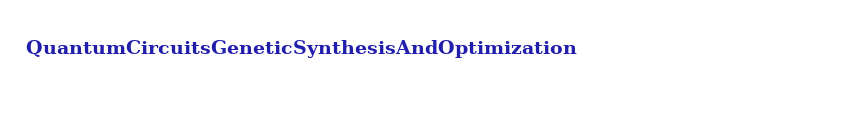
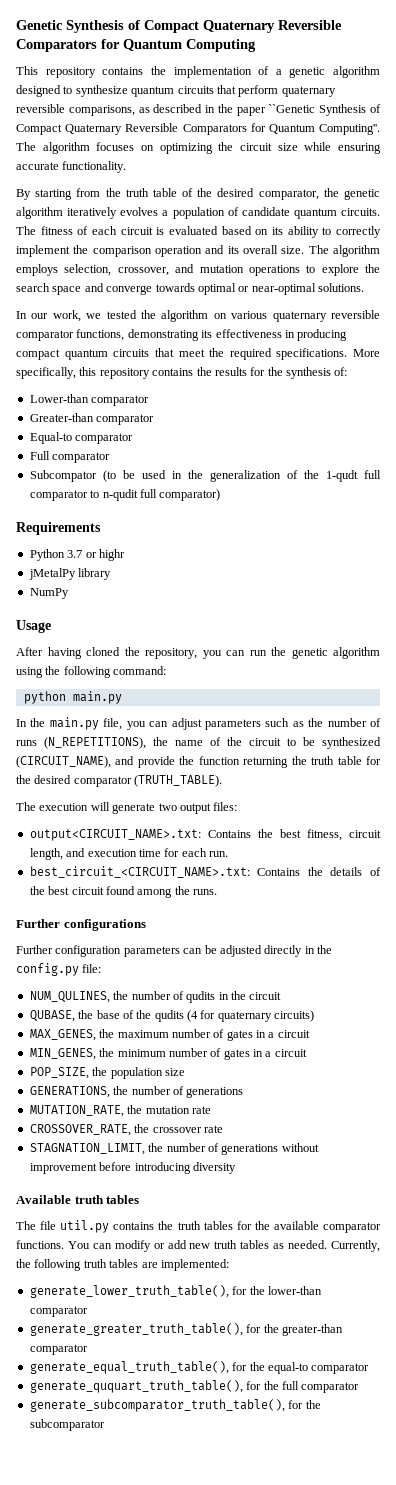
- QuantumCircuitsGeneticSynthesisAndOptimization
+ Genetic Synthesis of Compact Quaternary Reversible Comparators for Quantum Computing
+ This repository contains the implementation of a genetic algorithm designed to synthesize quantum circuits that perform quaternary reversible comparisons, as described in the paper ``Genetic Synthesis of Compact Quaternary Reversible Comparators for Quantum Computing''. The algorithm focuses on optimizing the circuit size while ensuring accurate functionality.
+ By starting from the truth table of the desired comparator, the genetic algorithm iteratively evolves a population of candidate quantum circuits. The fitness of each circuit is evaluated based on its ability to correctly implement the comparison operation and its overall size. The algorithm employs selection, crossover, and mutation operations to explore the search space and converge towards optimal or near-optimal solutions.
+ In our work, we tested the algorithm on various quaternary reversible comparator functions, demonstrating its effectiveness in producing compact quantum circuits that meet the required specifications. More specifically, this repository contains the results for the synthesis of:
+ Lower-than comparator
+ Greater-than comparator
+ Equal-to comparator
+ Full comparator
+ Subcompator (to be used in the generalization of the 1-qudt full comparator to n-qudit full comparator)
+ Requirements
+ Python 3.7 or highr
+ jMetalPy library
+ NumPy
+ Usage
+ After having cloned the repository, you can run the genetic algorithm using the following command:
+ python main.py
+ In the main.py file, you can adjust parameters such as the number of runs (N_REPETITIONS), the name of the circuit to be synthesized (CIRCUIT_NAME), and provide the function returning the truth table for the desired comparator (TRUTH_TABLE).
+ The execution will generate two output files:
+ output<CIRCUIT_NAME>.txt: Contains the best fitness, circuit length, and execution time for each run.
+ best_circuit_<CIRCUIT_NAME>.txt: Contains the details of the best circuit found among the runs.
+ Further configurations
+ Further configuration parameters can be adjusted directly in the config.py file:
+ NUM_QULINES, the number of qudits in the circuit
+ QUBASE, the base of the qudits (4 for quaternary circuits)
+ MAX_GENES, the maximum number of gates in a circuit
+ MIN_GENES, the minimum number of gates in a circuit
+ POP_SIZE, the population size
+ GENERATIONS, the number of generations
+ MUTATION_RATE, the mutation rate
+ CROSSOVER_RATE, the crossover rate
+ STAGNATION_LIMIT, the number of generations without improvement before introducing diversity
+ Available truth tables
+ The file util.py contains the truth tables for the available comparator functions. You can modify or add new truth tables as needed. Currently, the following truth tables are implemented:
+ generate_lower_truth_table(), for the lower-than comparator
+ generate_greater_truth_table(), for the greater-than comparator
+ generate_equal_truth_table(), for the equal-to comparator
+ generate_ququart_truth_table(), for the full comparator
+ generate_subcomparator_truth_table(), for the subcomparator

